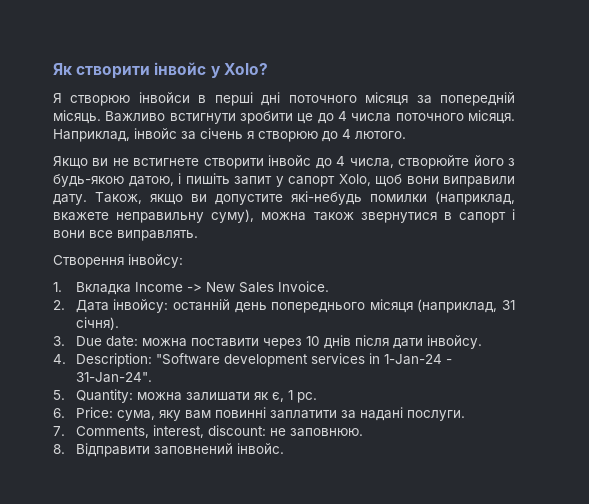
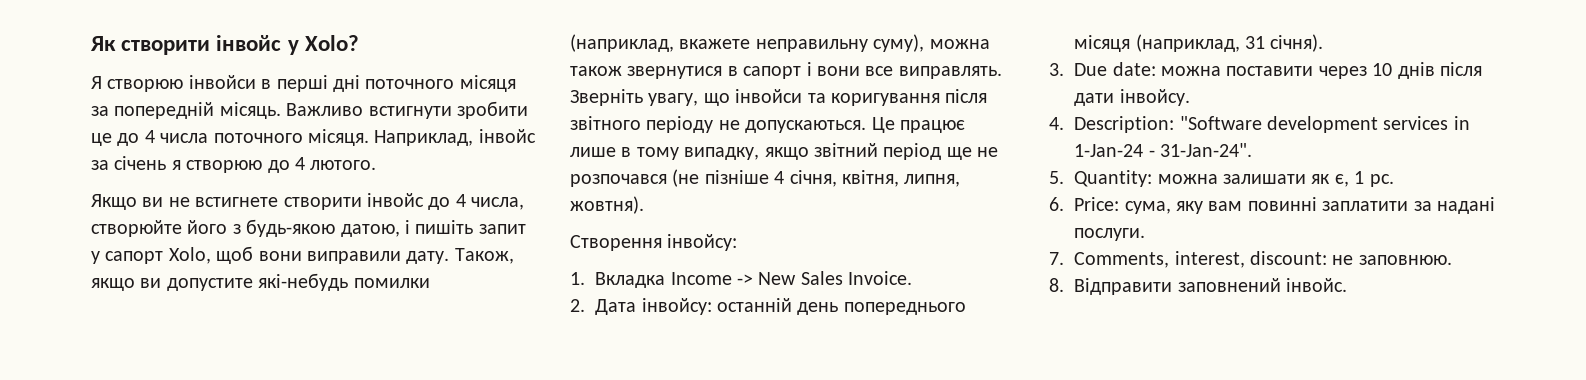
+ Зверніть увагу, що інвойси та коригування після звітного періоду не допускаються. Це працює лише в тому випадку, якщо звітний період ще не розпочався (не пізніше 4 січня, квітня, липня, жовтня).

